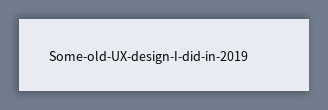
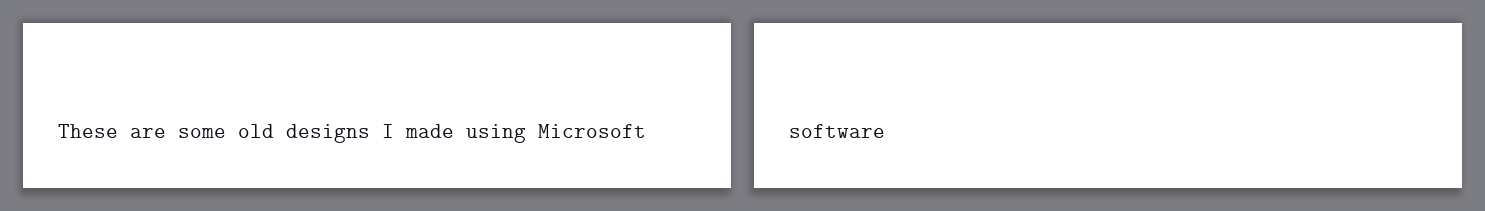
- Some-old-UX-design-I-did-in-2019
+ These are some old designs I made using Microsoft software

